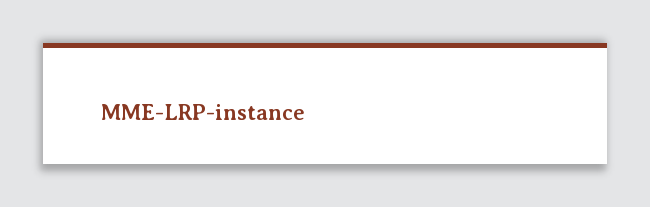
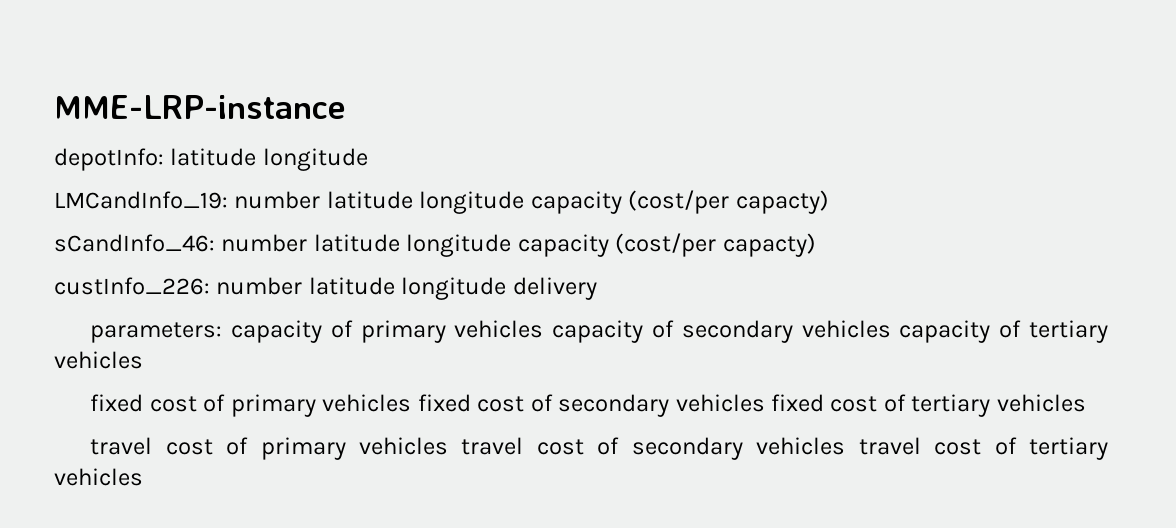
+ depotInfo: latitude longitude
+ LMCandInfo_19: number latitude longitude capacity (cost/per capacty)
+ sCandInfo_46: number latitude longitude capacity (cost/per capacty)
+ custInfo_226: number latitude longitude delivery
+ parameters: capacity of primary vehicles capacity of secondary vehicles capacity of tertiary vehicles
+ fixed cost of primary vehicles fixed cost of secondary vehicles fixed cost of tertiary vehicles
+ travel cost of primary vehicles travel cost of secondary vehicles travel cost of tertiary vehicles

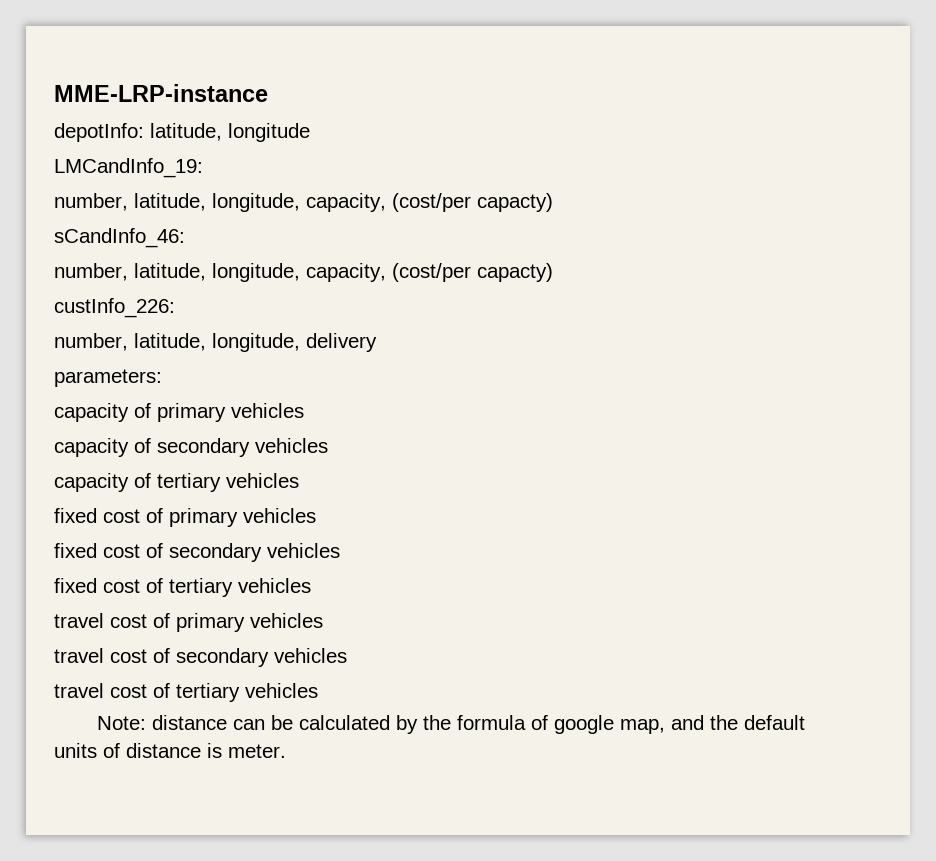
- depotInfo: latitude longitude
+ depotInfo: latitude, longitude
- LMCandInfo_19: number latitude longitude capacity (cost/per capacty)
+ LMCandInfo_19:
+ number, latitude, longitude, capacity, (cost/per capacty)
- sCandInfo_46: number latitude longitude capacity (cost/per capacty)
+ sCandInfo_46:
+ number, latitude, longitude, capacity, (cost/per capacty)
- custInfo_226: number latitude longitude delivery
+ custInfo_226:
+ number, latitude, longitude, delivery
- parameters: capacity of primary vehicles capacity of secondary vehicles capacity of tertiary vehicles
+ parameters:
+ capacity of primary vehicles
+ capacity of secondary vehicles
+ capacity of tertiary vehicles
- fixed cost of primary vehicles fixed cost of secondary vehicles fixed cost of tertiary vehicles
+ fixed cost of primary vehicles
+ fixed cost of secondary vehicles
+ fixed cost of tertiary vehicles
- travel cost of primary vehicles travel cost of secondary vehicles travel cost of tertiary vehicles
+ travel cost of primary vehicles
+ travel cost of secondary vehicles
+ travel cost of tertiary vehicles
+ Note: distance can be calculated by the formula of google map, and the default units of distance is meter.

